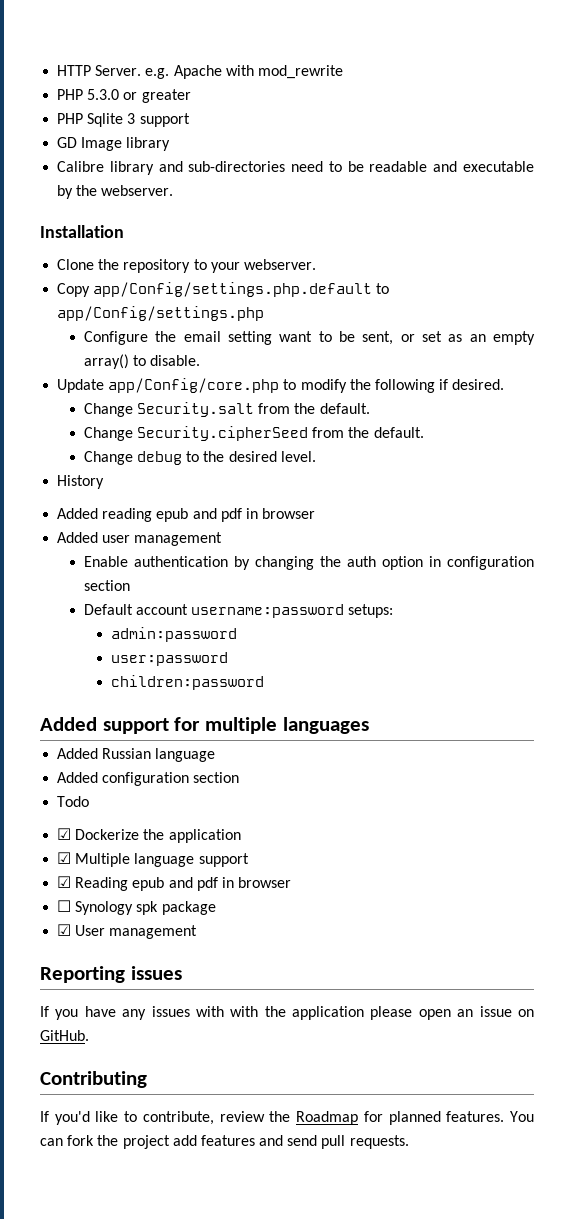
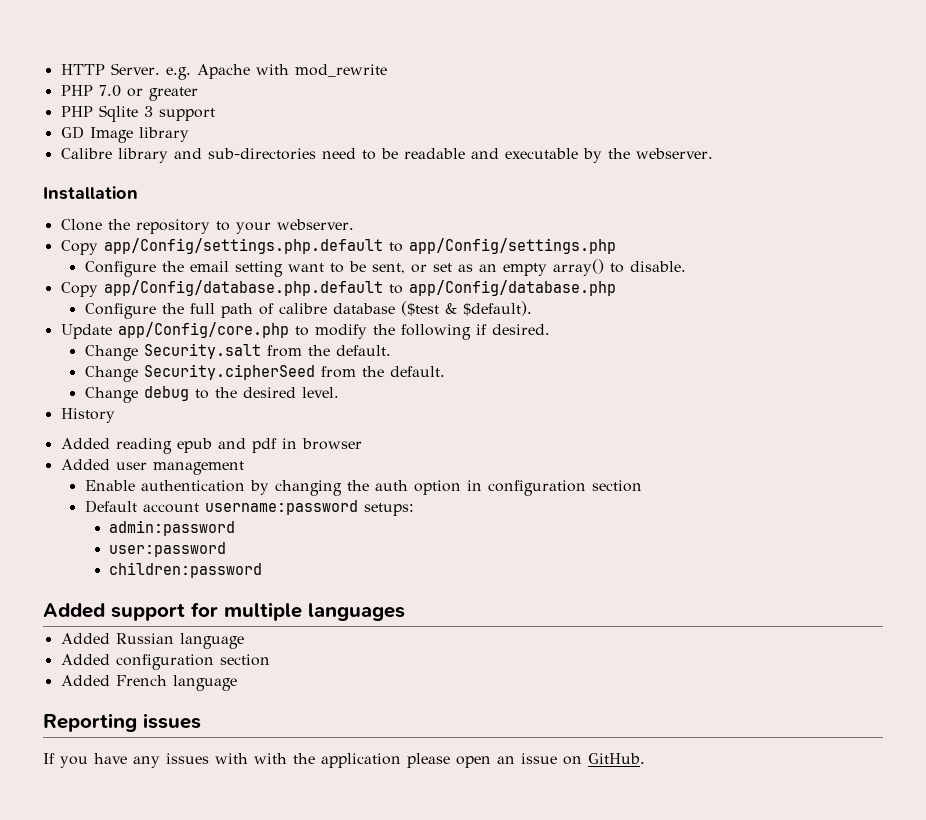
- PHP 5.3.0 or greater
+ PHP 7.0 or greater
+ Copy app/Config/database.php.default to app/Config/database.php
+ Configure the full path of calibre database ($test & $default).
- Todo
- ☑ Dockerize the application
- ☑ Multiple language support
- ☑ Reading epub and pdf in browser
- ☐ Synology spk package
- ☑ User management
+ Added French language
- Contributing
- If you'd like to contribute, review the Roadmap for planned features. You can fork the project add features and send pull requests.

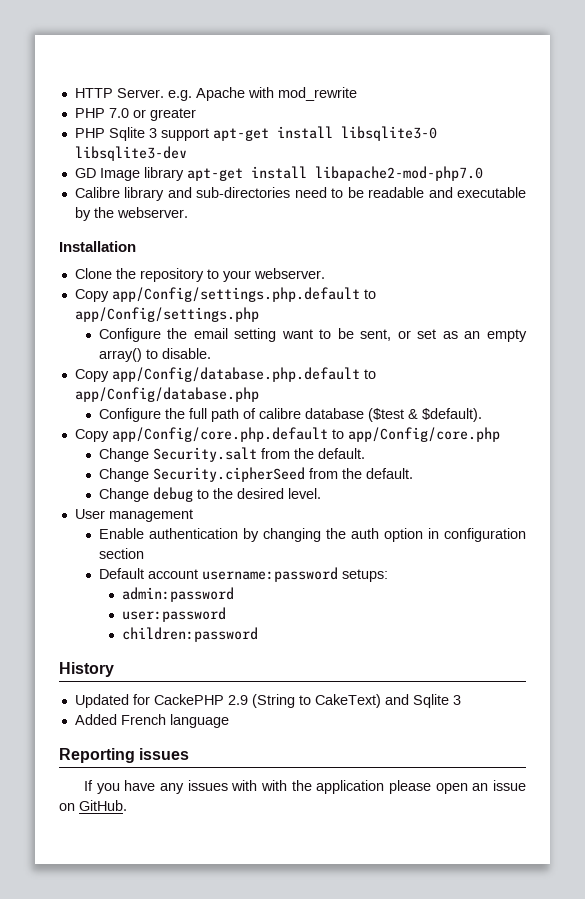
- PHP Sqlite 3 support
+ PHP Sqlite 3 support apt-get install libsqlite3-0 libsqlite3-dev
- GD Image library
+ GD Image library apt-get install libapache2-mod-php7.0
- Update app/Config/core.php to modify the following if desired.
+ Copy app/Config/core.php.default to app/Config/core.php
- History
- Added reading epub and pdf in browser
- Added user management
+ User management
- Added support for multiple languages
- Added Russian language
- Added configuration section
+ History
+ Updated for CackePHP 2.9 (String to CakeText) and Sqlite 3

